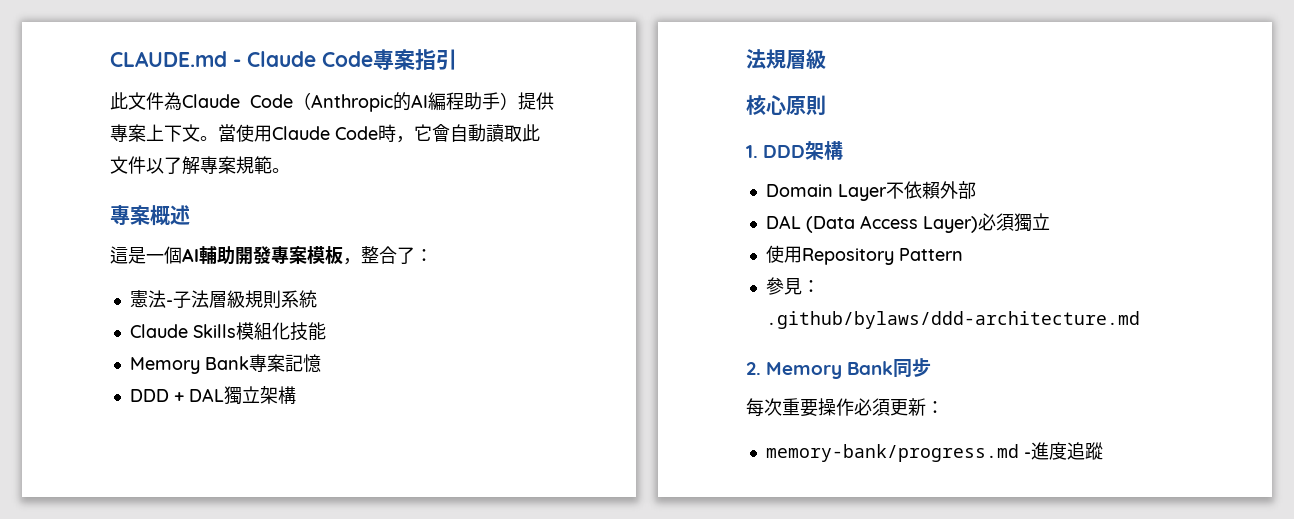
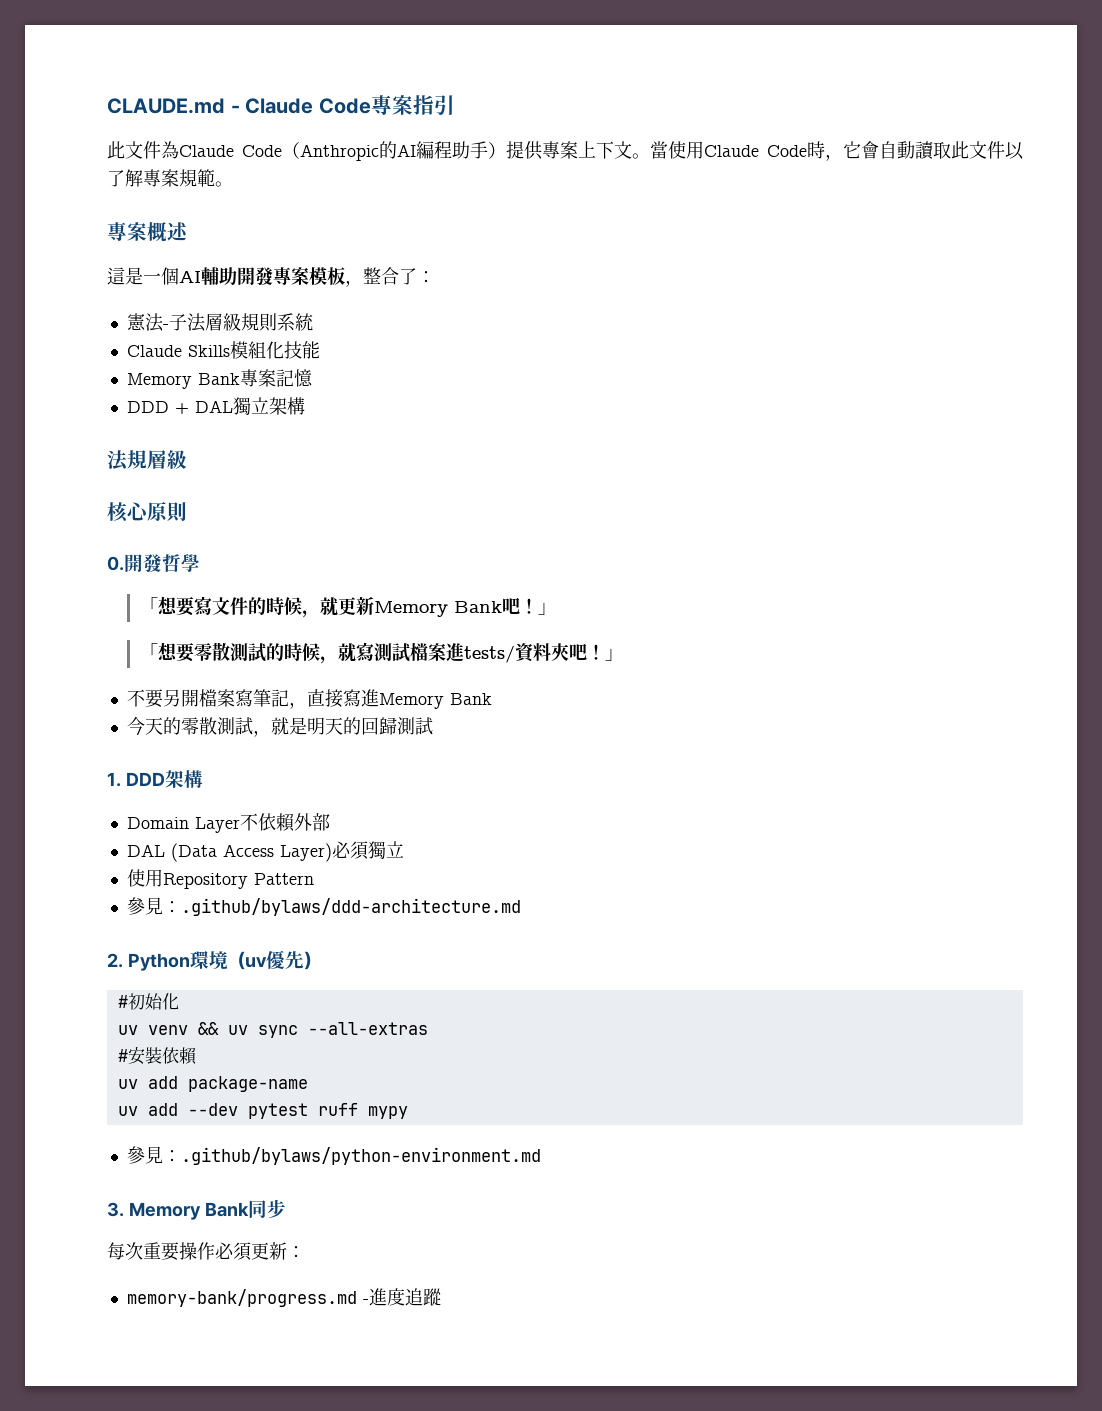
+ 0.開發哲學
+ 「想要寫文件的時候，就更新Memory Bank吧！」
+ 「想要零散測試的時候，就寫測試檔案進tests/資料夾吧！」
+ 不要另開檔案寫筆記，直接寫進Memory Bank
+ 今天的零散測試，就是明天的回歸測試
- 2. Memory Bank同步
+ 2. Python環境（uv優先）
+ #初始化
+ uv venv && uv sync --all-extras
+ #安裝依賴
+ uv add package-name
+ uv add --dev pytest ruff mypy
+ 參見：.github/bylaws/python-environment.md
+ 3. Memory Bank同步

